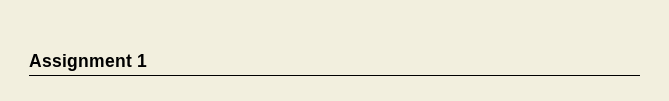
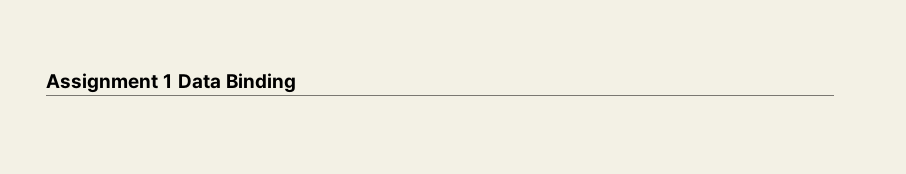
- Assignment 1
+ Assignment 1 Data Binding

